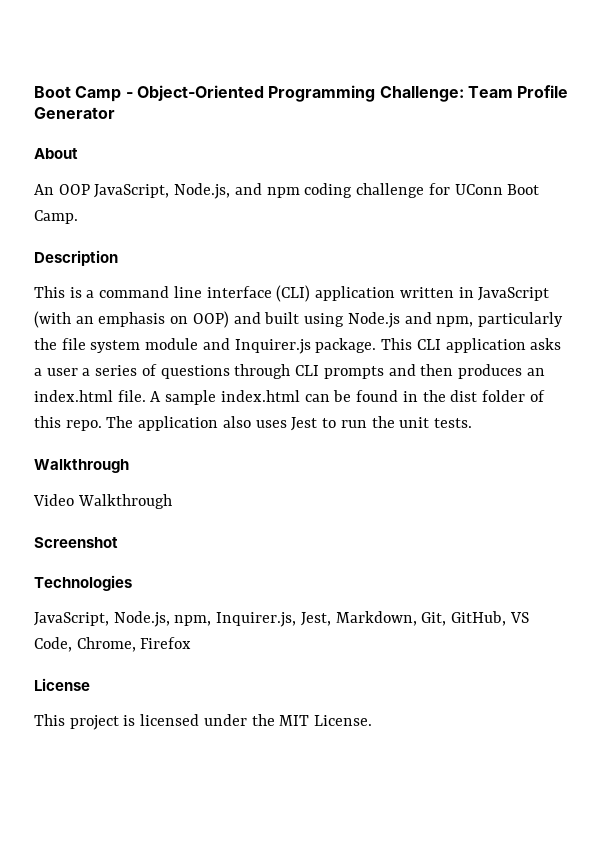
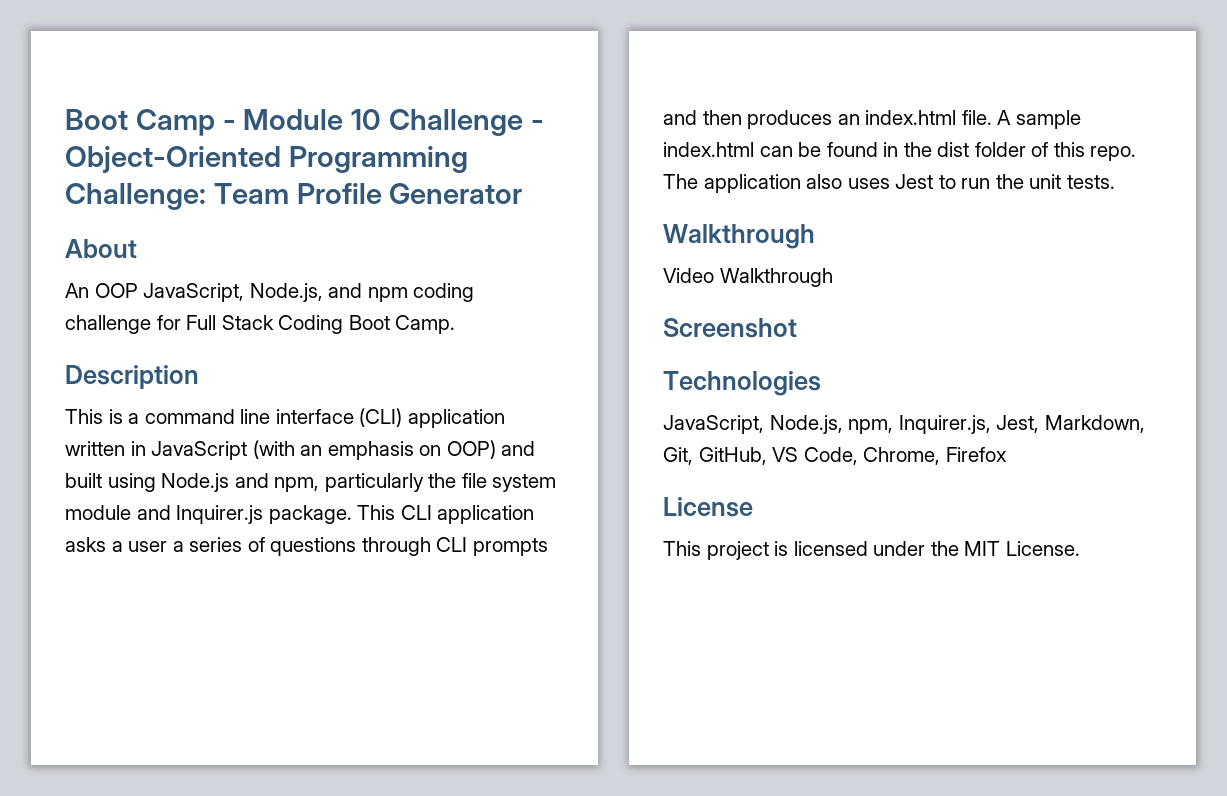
- Boot Camp - Object-Oriented Programming Challenge: Team Profile Generator
+ Boot Camp - Module 10 Challenge - Object-Oriented Programming Challenge: Team Profile Generator
- An OOP JavaScript, Node.js, and npm coding challenge for UConn Boot Camp.
+ An OOP JavaScript, Node.js, and npm coding challenge for Full Stack Coding Boot Camp.

